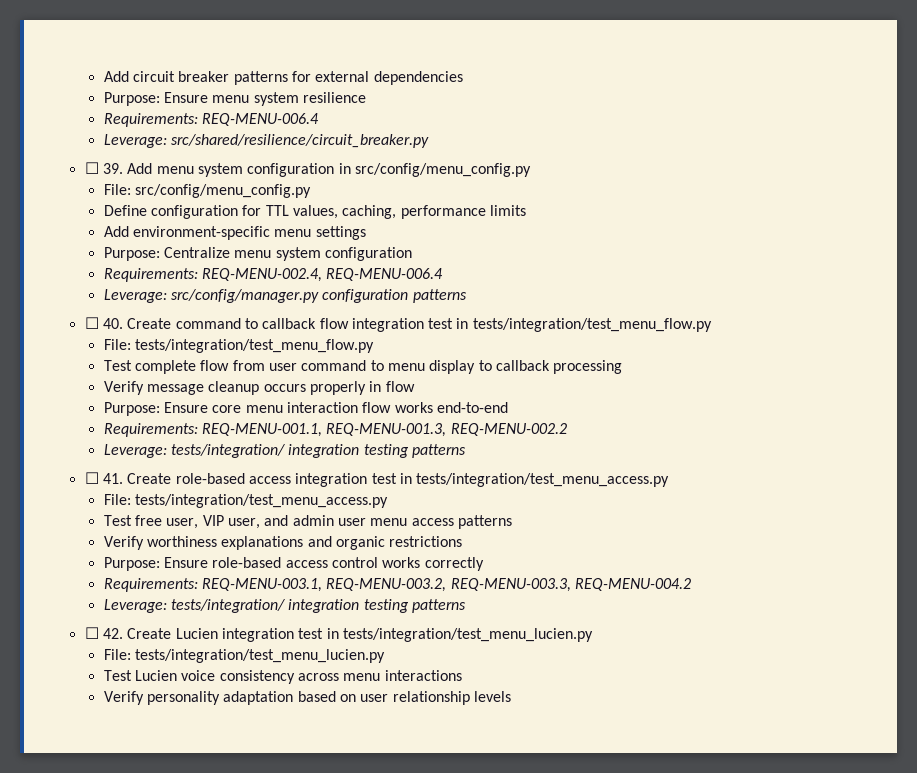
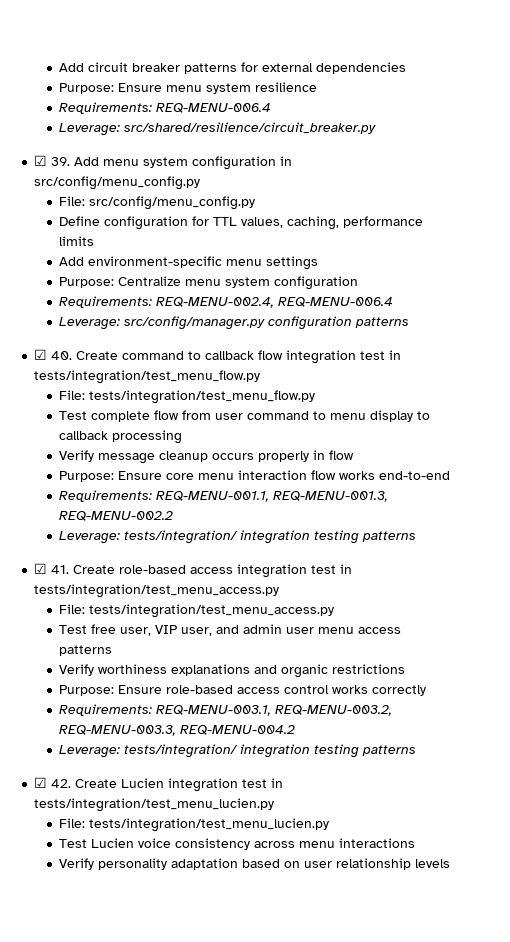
- ☐ 39. Add menu system configuration in src/config/menu_config.py
+ ☑ 39. Add menu system configuration in src/config/menu_config.py
- ☐ 40. Create command to callback flow integration test in tests/integration/test_menu_flow.py
+ ☑ 40. Create command to callback flow integration test in tests/integration/test_menu_flow.py
- ☐ 41. Create role-based access integration test in tests/integration/test_menu_access.py
+ ☑ 41. Create role-based access integration test in tests/integration/test_menu_access.py
- ☐ 42. Create Lucien integration test in tests/integration/test_menu_lucien.py
+ ☑ 42. Create Lucien integration test in tests/integration/test_menu_lucien.py

